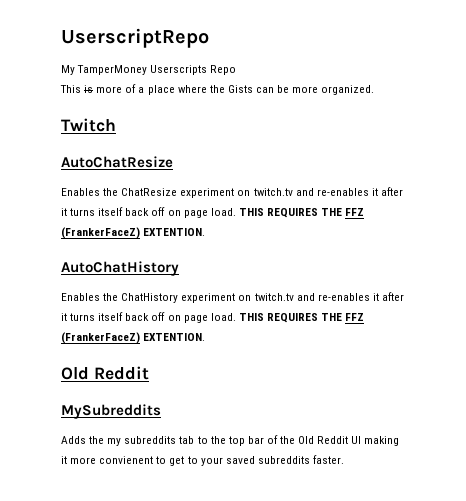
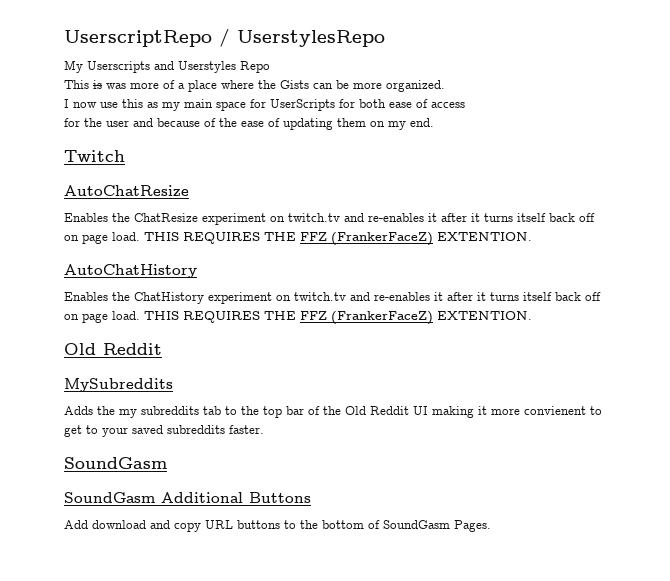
- UserscriptRepo
+ UserscriptRepo / UserstylesRepo
- My TamperMoney Userscripts Repo
+ My Userscripts and Userstyles Repo
- This is more of a place where the Gists can be more organized.
+ This is was more of a place where the Gists can be more organized.
+ I now use this as my main space for UserScripts for both ease of access
+ for the user and because of the ease of updating them on my end.
  Adds the my subreddits tab to the top bar of the Old Reddit UI making it more convienent to get to your saved subreddits faster.
+ SoundGasm
+ SoundGasm Additional Buttons
+ Add download and copy URL buttons to the bottom of SoundGasm Pages.

